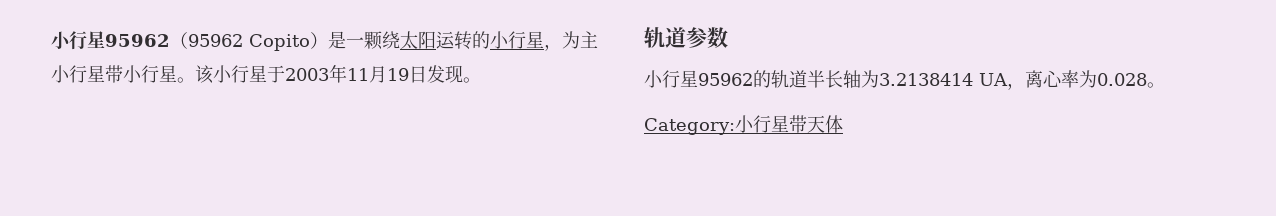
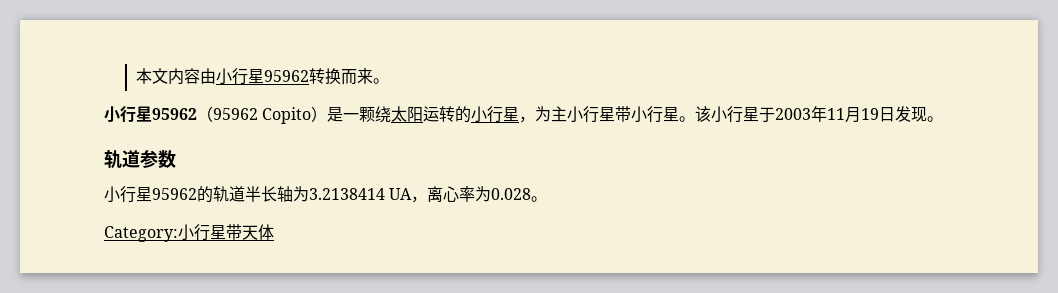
+ 本文内容由小行星95962转换而来。

